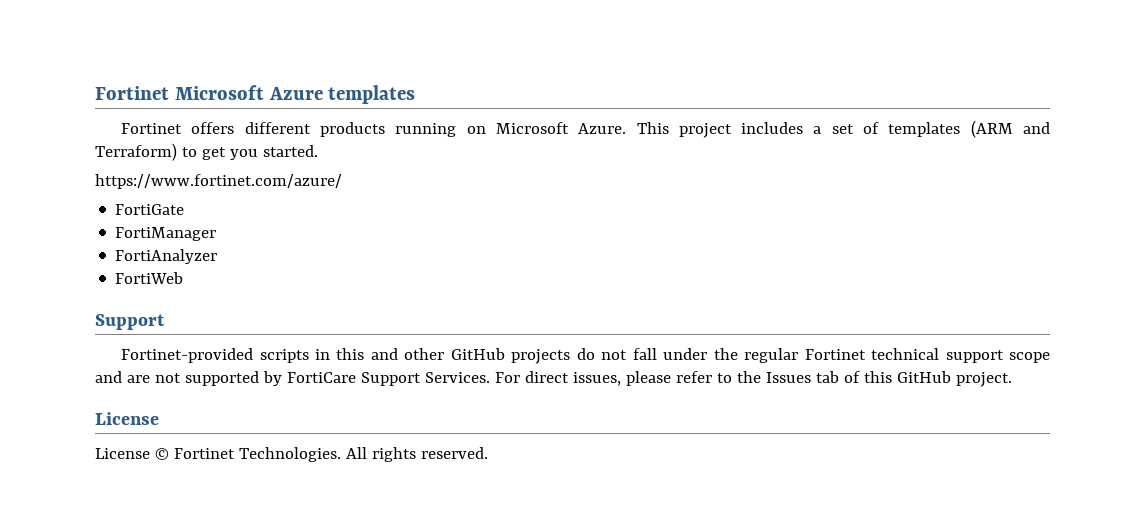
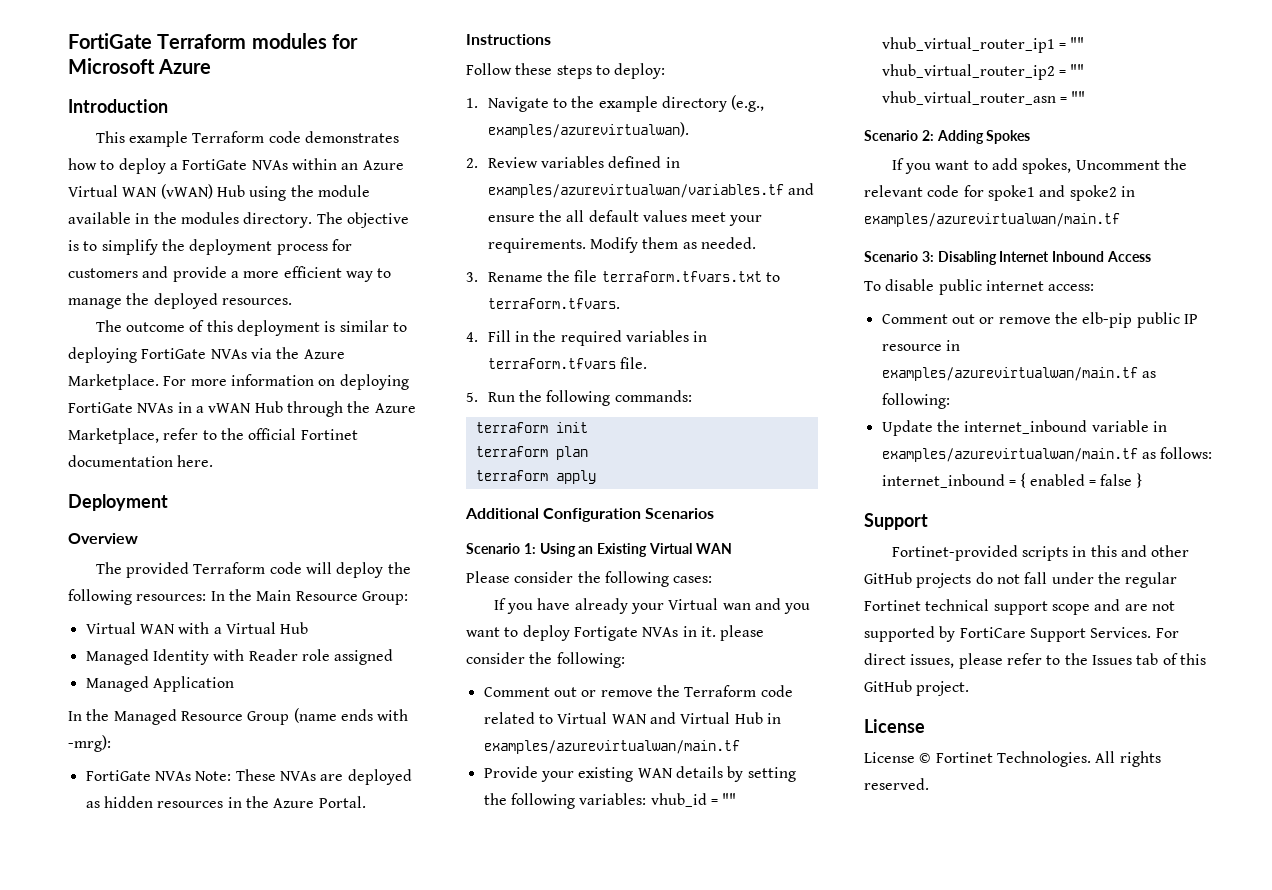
- Fortinet Microsoft Azure templates
- Fortinet offers different products running on Microsoft Azure. This project includes a set of templates (ARM and Terraform) to get you started.
- https://www.fortinet.com/azure/
- FortiGate
- FortiManager
- FortiAnalyzer
- FortiWeb
+ FortiGate Terraform modules for Microsoft Azure
+ Introduction
+ This example Terraform code demonstrates how to deploy a FortiGate NVAs within an Azure Virtual WAN (vWAN) Hub using the module available in the modules directory. The objective is to simplify the deployment process for customers and provide a more efficient way to manage the deployed resources.
+ The outcome of this deployment is similar to deploying FortiGate NVAs via the Azure Marketplace. For more information on deploying FortiGate NVAs in a vWAN Hub through the Azure Marketplace, refer to the official Fortinet documentation here.
+ Deployment
+ Overview
+ The provided Terraform code will deploy the following resources: In the Main Resource Group:
+ Virtual WAN with a Virtual Hub
+ Managed Identity with Reader role assigned
+ Managed Application
+ In the Managed Resource Group (name ends with -mrg):
+ FortiGate NVAs Note: These NVAs are deployed as hidden resources in the Azure Portal.
+ Instructions
+ Follow these steps to deploy:
+ 1. Navigate to the example directory (e.g., examples/azurevirtualwan).
+ 2. Review variables defined in examples/azurevirtualwan/variables.tf and ensure the all default values meet your requirements. Modify them as needed.
+ 3. Rename the file terraform.tfvars.txt to terraform.tfvars.
+ 4. Fill in the required variables in terraform.tfvars file.
+ 5. Run the following commands:
+ terraform init
+ terraform plan
+ terraform apply
+ Additional Configuration Scenarios
+ Scenario 1: Using an Existing Virtual WAN
+ Please consider the following cases:
+ If you have already your Virtual wan and you want to deploy Fortigate NVAs in it. please consider the following:
+ Comment out or remove the Terraform code related to Virtual WAN and Virtual Hub in examples/azurevirtualwan/main.tf
+ Provide your existing WAN details by setting the following variables: vhub_id = "" vhub_virtual_router_ip1 = "" vhub_virtual_router_ip2 = "" vhub_virtual_router_asn = ""
+ Scenario 2: Adding Spokes
+ If you want to add spokes, Uncomment the relevant code for spoke1 and spoke2 in examples/azurevirtualwan/main.tf
+ Scenario 3: Disabling Internet Inbound Access
+ To disable public internet access:
+ Comment out or remove the elb-pip public IP resource in examples/azurevirtualwan/main.tf as following:
+ Update the internet_inbound variable in examples/azurevirtualwan/main.tf as follows: internet_inbound = { enabled = false }

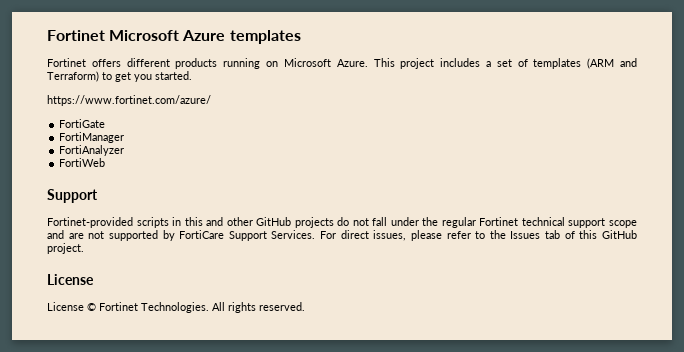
- FortiGate Terraform modules for Microsoft Azure
- Introduction
- This example Terraform code demonstrates how to deploy a FortiGate NVAs within an Azure Virtual WAN (vWAN) Hub using the module available in the modules directory. The objective is to simplify the deployment process for customers and provide a more efficient way to manage the deployed resources.
- The outcome of this deployment is similar to deploying FortiGate NVAs via the Azure Marketplace. For more information on deploying FortiGate NVAs in a vWAN Hub through the Azure Marketplace, refer to the official Fortinet documentation here.
- Deployment
- Overview
- The provided Terraform code will deploy the following resources: In the Main Resource Group:
- Virtual WAN with a Virtual Hub
- Managed Identity with Reader role assigned
- Managed Application
- In the Managed Resource Group (name ends with -mrg):
- FortiGate NVAs Note: These NVAs are deployed as hidden resources in the Azure Portal.
- Instructions
- Follow these steps to deploy:
- 1. Navigate to the example directory (e.g., examples/azurevirtualwan).
- 2. Review variables defined in examples/azurevirtualwan/variables.tf and ensure the all default values meet your requirements. Modify them as needed.
- 3. Rename the file terraform.tfvars.txt to terraform.tfvars.
- 4. Fill in the required variables in terraform.tfvars file.
- 5. Run the following commands:
- terraform init
- terraform plan
- terraform apply
- Additional Configuration Scenarios
- Scenario 1: Using an Existing Virtual WAN
- Please consider the following cases:
- If you have already your Virtual wan and you want to deploy Fortigate NVAs in it. please consider the following:
- Comment out or remove the Terraform code related to Virtual WAN and Virtual Hub in examples/azurevirtualwan/main.tf
- Provide your existing WAN details by setting the following variables: vhub_id = "" vhub_virtual_router_ip1 = "" vhub_virtual_router_ip2 = "" vhub_virtual_router_asn = ""
- Scenario 2: Adding Spokes
- If you want to add spokes, Uncomment the relevant code for spoke1 and spoke2 in examples/azurevirtualwan/main.tf
- Scenario 3: Disabling Internet Inbound Access
- To disable public internet access:
- Comment out or remove the elb-pip public IP resource in examples/azurevirtualwan/main.tf as following:
- Update the internet_inbound variable in examples/azurevirtualwan/main.tf as follows: internet_inbound = { enabled = false }
+ Fortinet Microsoft Azure templates
+ Fortinet offers different products running on Microsoft Azure. This project includes a set of templates (ARM and Terraform) to get you started.
+ https://www.fortinet.com/azure/
+ FortiGate
+ FortiManager
+ FortiAnalyzer
+ FortiWeb

